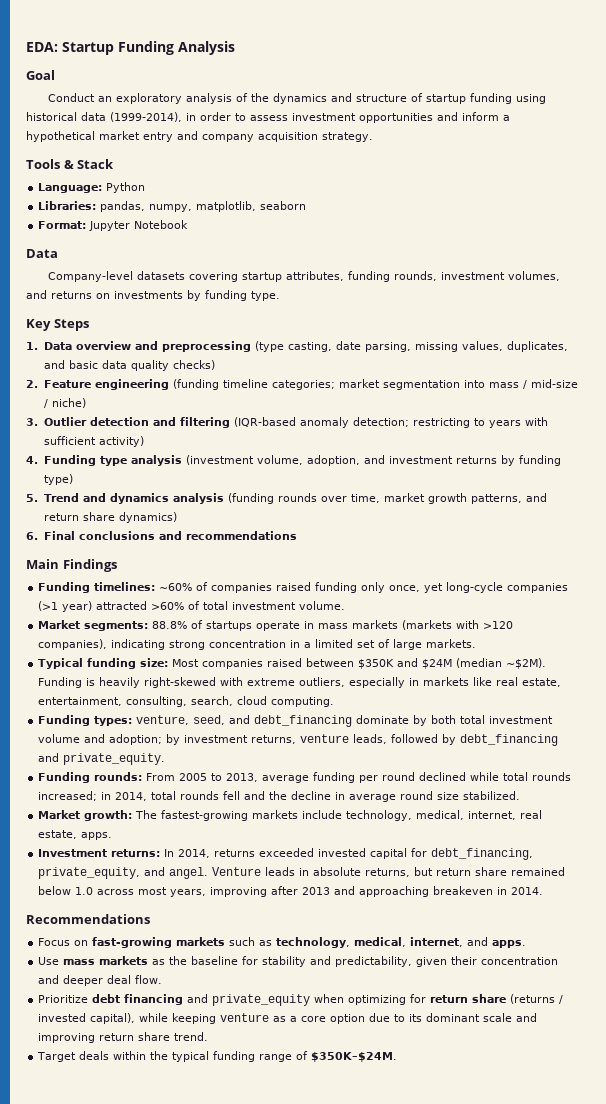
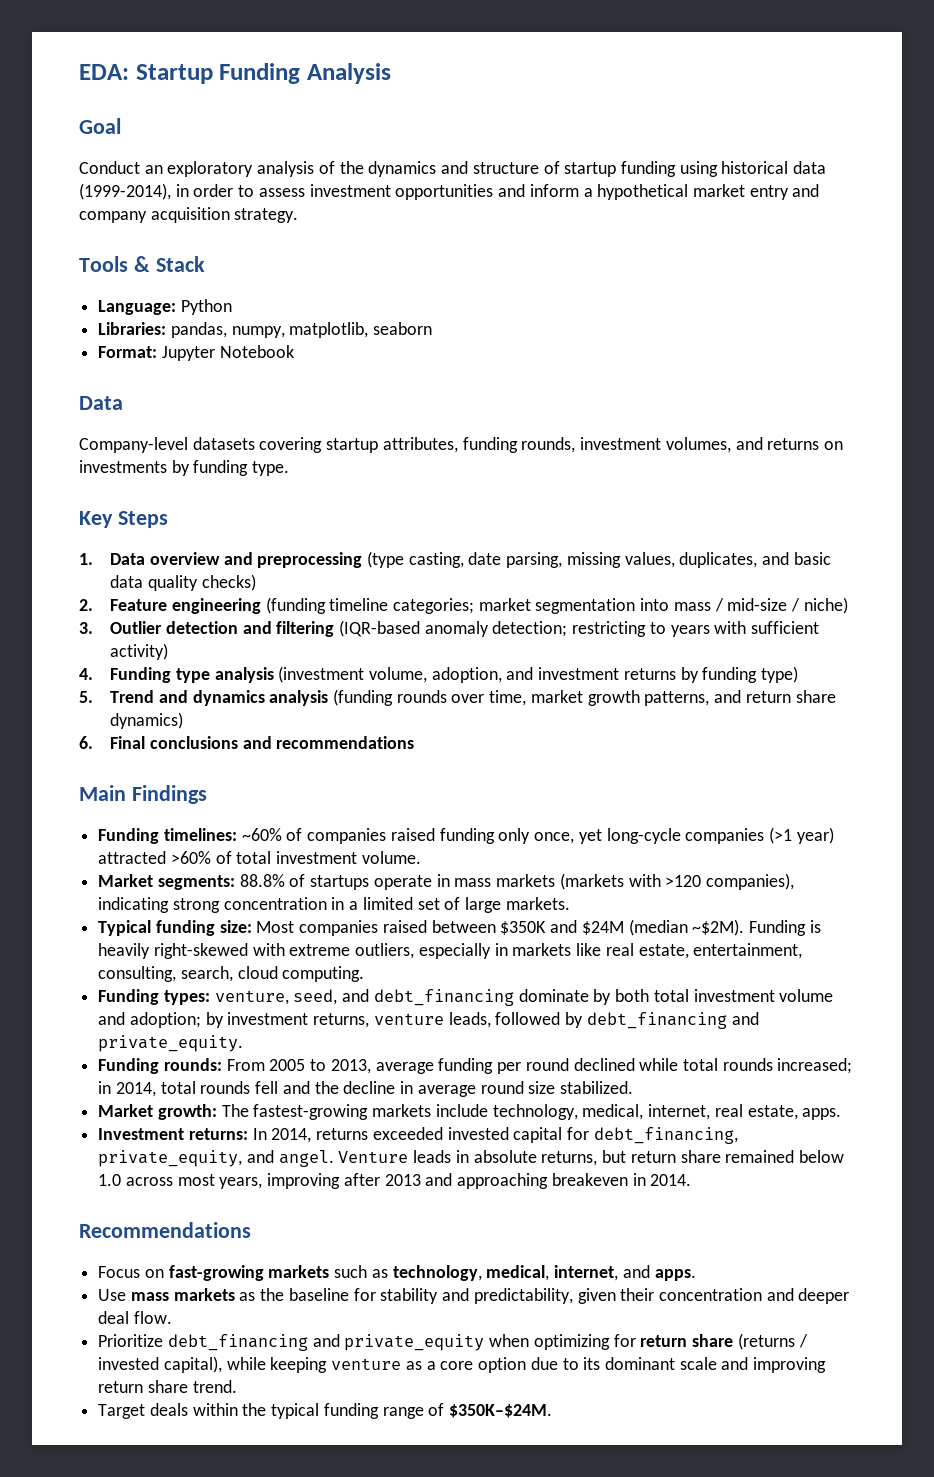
- Prioritize debt financing and private_equity when optimizing for return share (returns / invested capital), while keeping venture as a core option due to its dominant scale and improving return share trend.
+ Prioritize debt_financing and private_equity when optimizing for return share (returns / invested capital), while keeping venture as a core option due to its dominant scale and improving return share trend.

